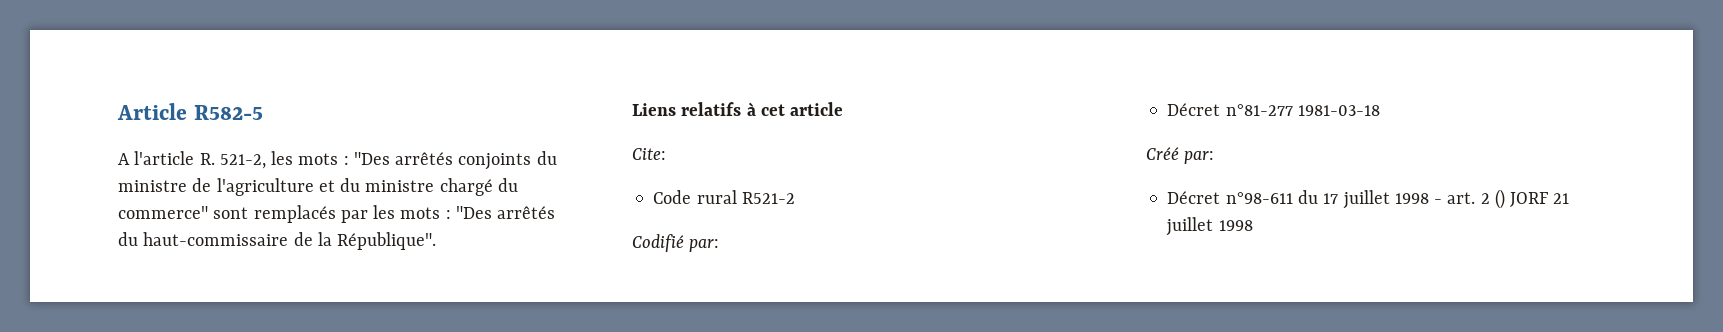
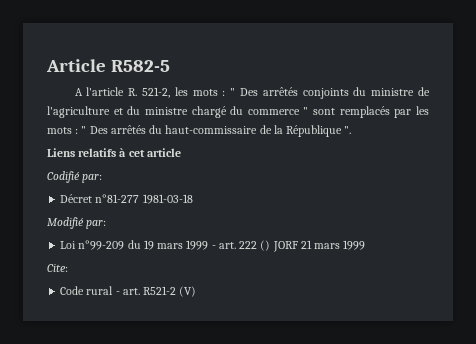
- A l'article R. 521-2, les mots : "Des arrêtés conjoints du ministre de l'agriculture et du ministre chargé du commerce" sont remplacés par les mots : "Des arrêtés du haut-commissaire de la République".
+ A l'article R. 521-2, les mots : " Des arrêtés conjoints du ministre de l'agriculture et du ministre chargé du commerce " sont remplacés par les mots : " Des arrêtés du haut-commissaire de la République ".
- Cite:
- Code rural R521-2
- Créé par:
- Décret n°98-611 du 17 juillet 1998 - art. 2 () JORF 21 juillet 1998
+ Modifié par:
+ Loi n°99-209 du 19 mars 1999 - art. 222 () JORF 21 mars 1999
+ Cite:
+ Code rural - art. R521-2 (V)

